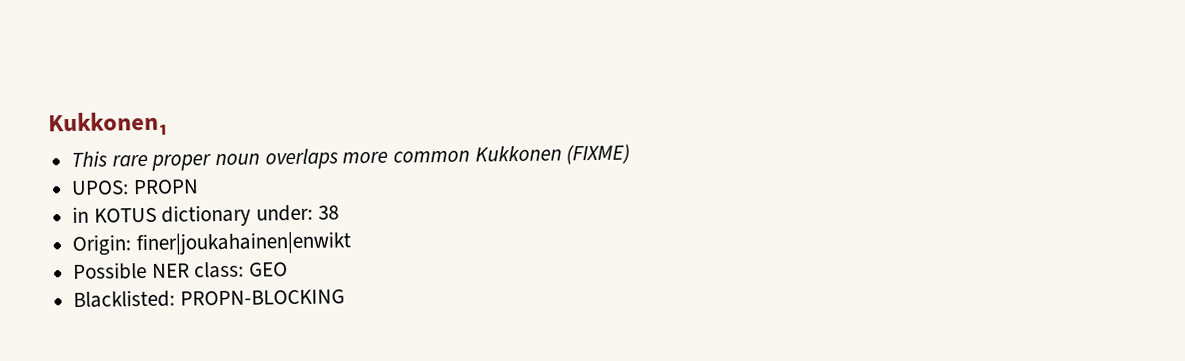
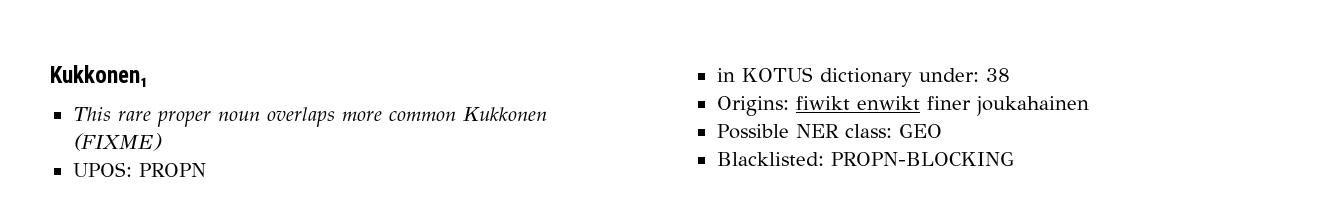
- Origin: finer|joukahainen|enwikt
+ Origins: fiwikt enwikt finer joukahainen

